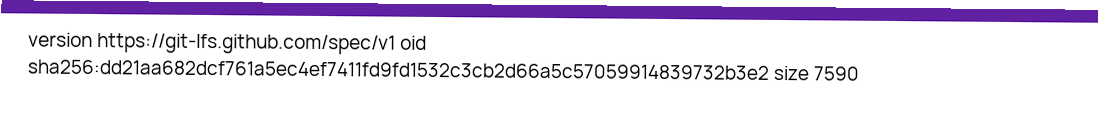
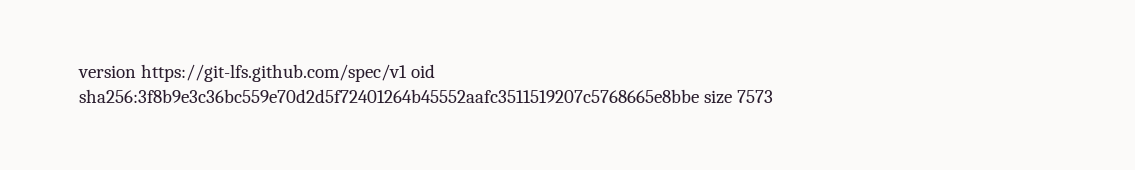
- version https://git-lfs.github.com/spec/v1 oid sha256:dd21aa682dcf761a5ec4ef7411fd9fd1532c3cb2d66a5c57059914839732b3e2 size 7590
+ version https://git-lfs.github.com/spec/v1 oid sha256:3f8b9e3c36bc559e70d2d5f72401264b45552aafc3511519207c5768665e8bbe size 7573

